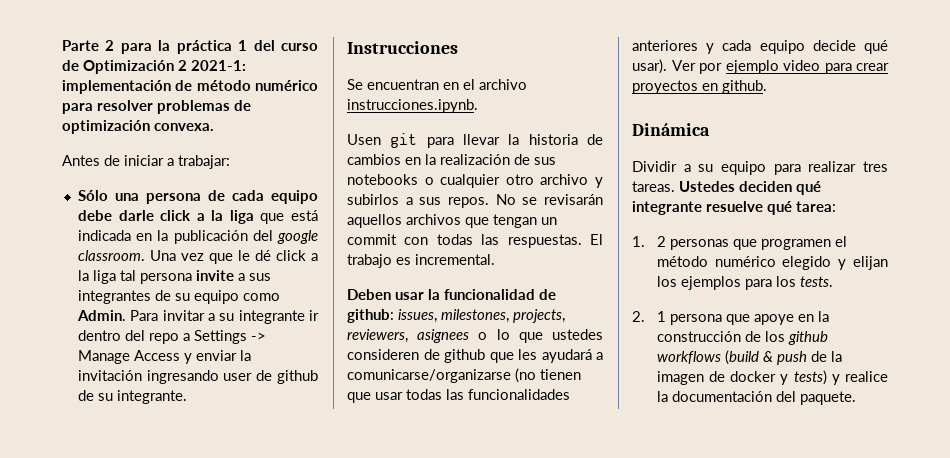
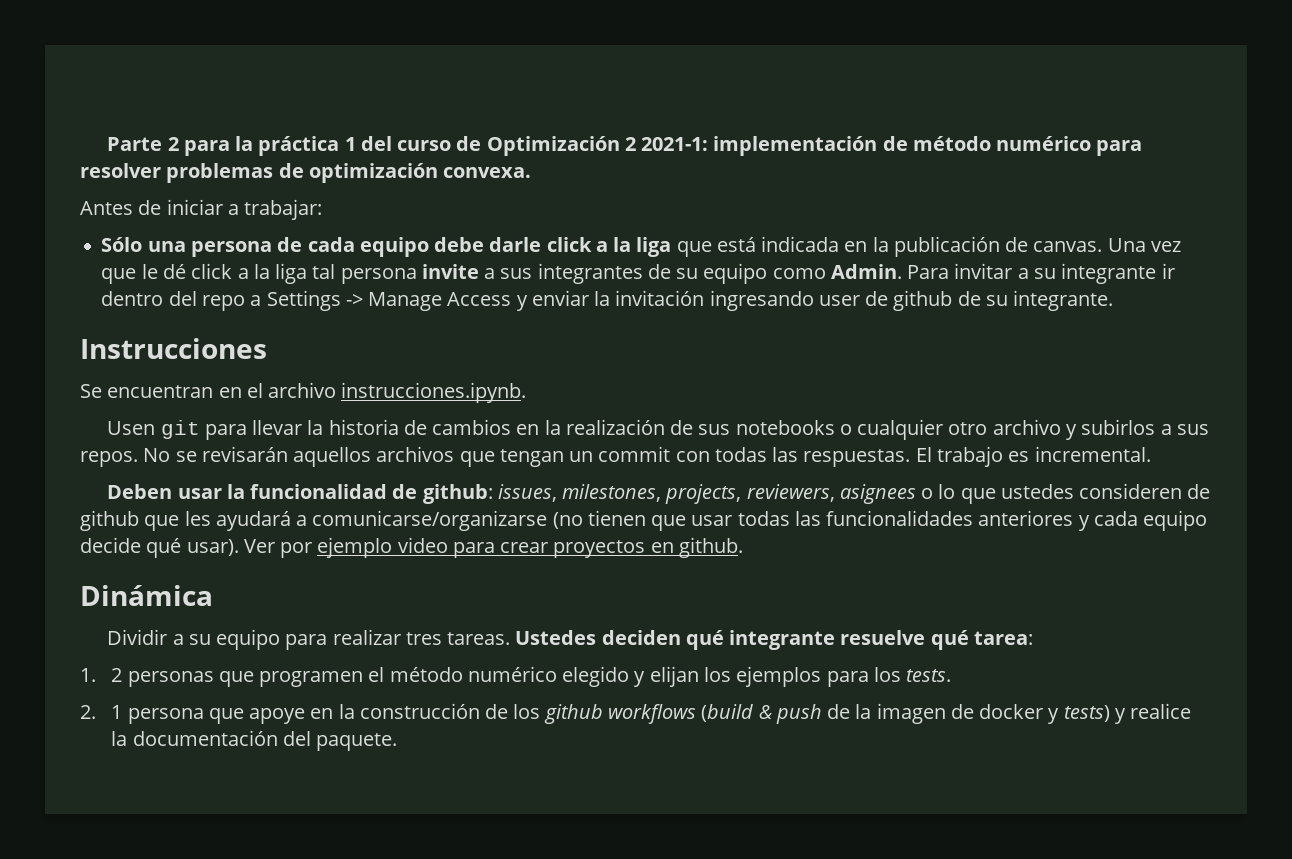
- Sólo una persona de cada equipo debe darle click a la liga que está indicada en la publicación del google classroom.
+ Sólo una persona de cada equipo debe darle click a la liga que está indicada en la publicación de canvas.

